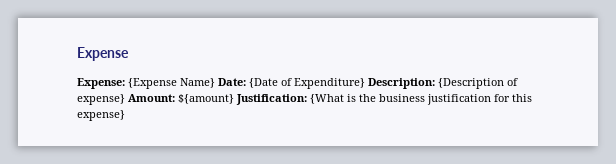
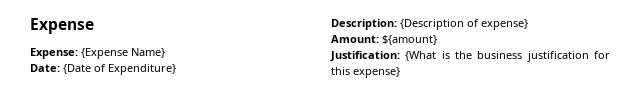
- Expense: {Expense Name} Date: {Date of Expenditure} Description: {Description of expense} Amount: ${amount} Justification: {What is the business justification for this expense}
+ Expense: {Expense Name}
+ Date: {Date of Expenditure}
+ Description: {Description of expense}
+ Amount: ${amount}
+ Justification: {What is the business justification for this expense}

